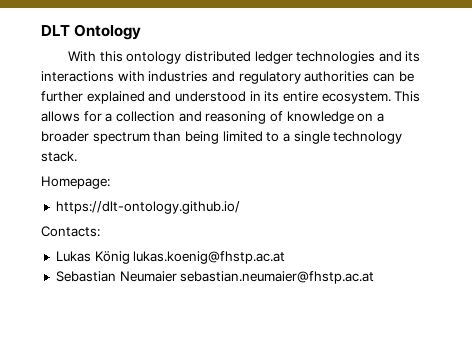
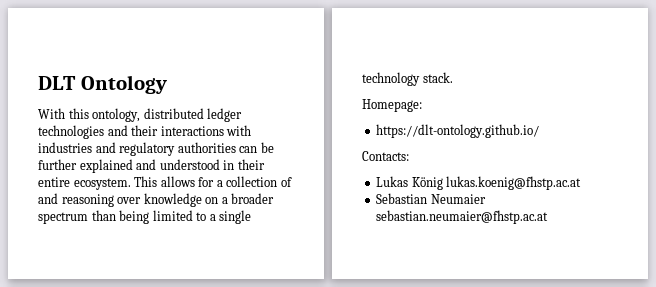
- With this ontology distributed ledger technologies and its interactions with industries and regulatory authorities can be further explained and understood in its entire ecosystem.
+ With this ontology, distributed ledger technologies and their interactions with industries and regulatory authorities can be further explained and understood in their entire ecosystem.
- This allows for a collection and reasoning of knowledge on a broader spectrum than being limited to a single technology stack.
+ This allows for a collection of and reasoning over knowledge on a broader spectrum than being limited to a single technology stack.

